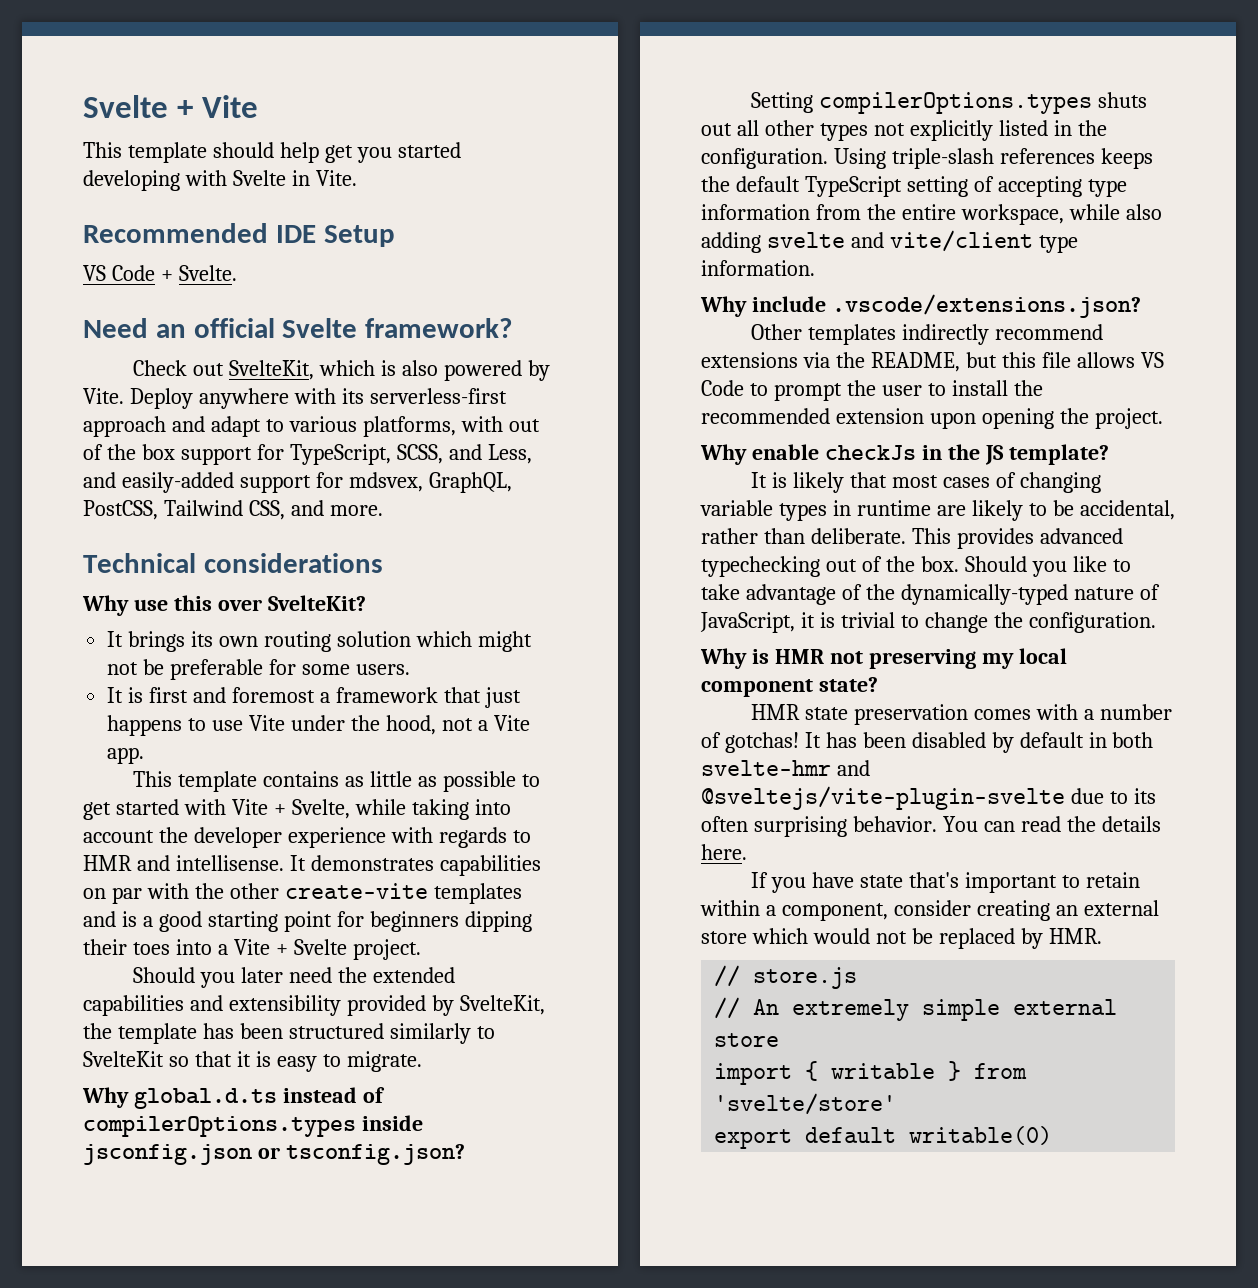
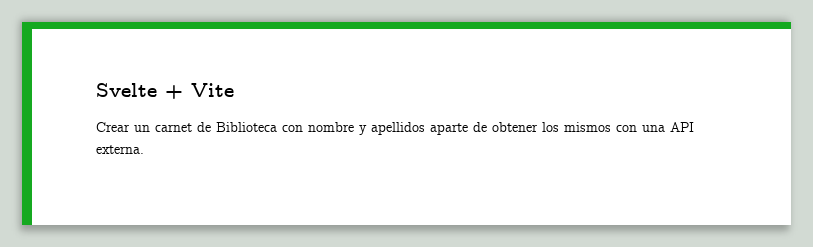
- This template should help get you started developing with Svelte in Vite.
- Recommended IDE Setup
- VS Code + Svelte.
- Need an official Svelte framework?
- Check out SvelteKit, which is also powered by Vite. Deploy anywhere with its serverless-first approach and adapt to various platforms, with out of the box support for TypeScript, SCSS, and Less, and easily-added support for mdsvex, GraphQL, PostCSS, Tailwind CSS, and more.
- Technical considerations
- Why use this over SvelteKit?
- It brings its own routing solution which might not be preferable for some users.
- It is first and foremost a framework that just happens to use Vite under the hood, not a Vite app.
- This template contains as little as possible to get started with Vite + Svelte, while taking into account the developer experience with regards to HMR and intellisense. It demonstrates capabilities on par with the other create-vite templates and is a good starting point for beginners dipping their toes into a Vite + Svelte project.
- Should you later need the extended capabilities and extensibility provided by SvelteKit, the template has been structured similarly to SvelteKit so that it is easy to migrate.
- Why global.d.ts instead of compilerOptions.types inside jsconfig.json or tsconfig.json?
- Setting compilerOptions.types shuts out all other types not explicitly listed in the configuration. Using triple-slash references keeps the default TypeScript setting of accepting type information from the entire workspace, while also adding svelte and vite/client type information.
- Why include .vscode/extensions.json?
- Other templates indirectly recommend extensions via the README, but this file allows VS Code to prompt the user to install the recommended extension upon opening the project.
- Why enable checkJs in the JS template?
- It is likely that most cases of changing variable types in runtime are likely to be accidental, rather than deliberate. This provides advanced typechecking out of the box. Should you like to take advantage of the dynamically-typed nature of JavaScript, it is trivial to change the configuration.
- Why is HMR not preserving my local component state?
- HMR state preservation comes with a number of gotchas! It has been disabled by default in both svelte-hmr and @sveltejs/vite-plugin-svelte due to its often surprising behavior. You can read the details here.
- If you have state that's important to retain within a component, consider creating an external store which would not be replaced by HMR.
- // store.js
- // An extremely simple external store
- import { writable } from 'svelte/store'
- export default writable(0)
+ Crear un carnet de Biblioteca con nombre y apellidos aparte de obtener los mismos con una API externa.

